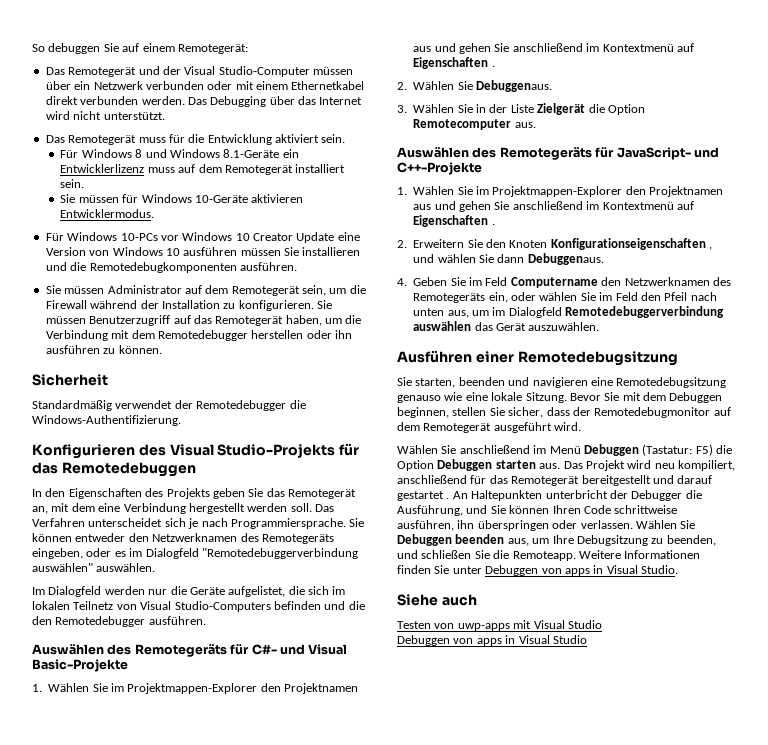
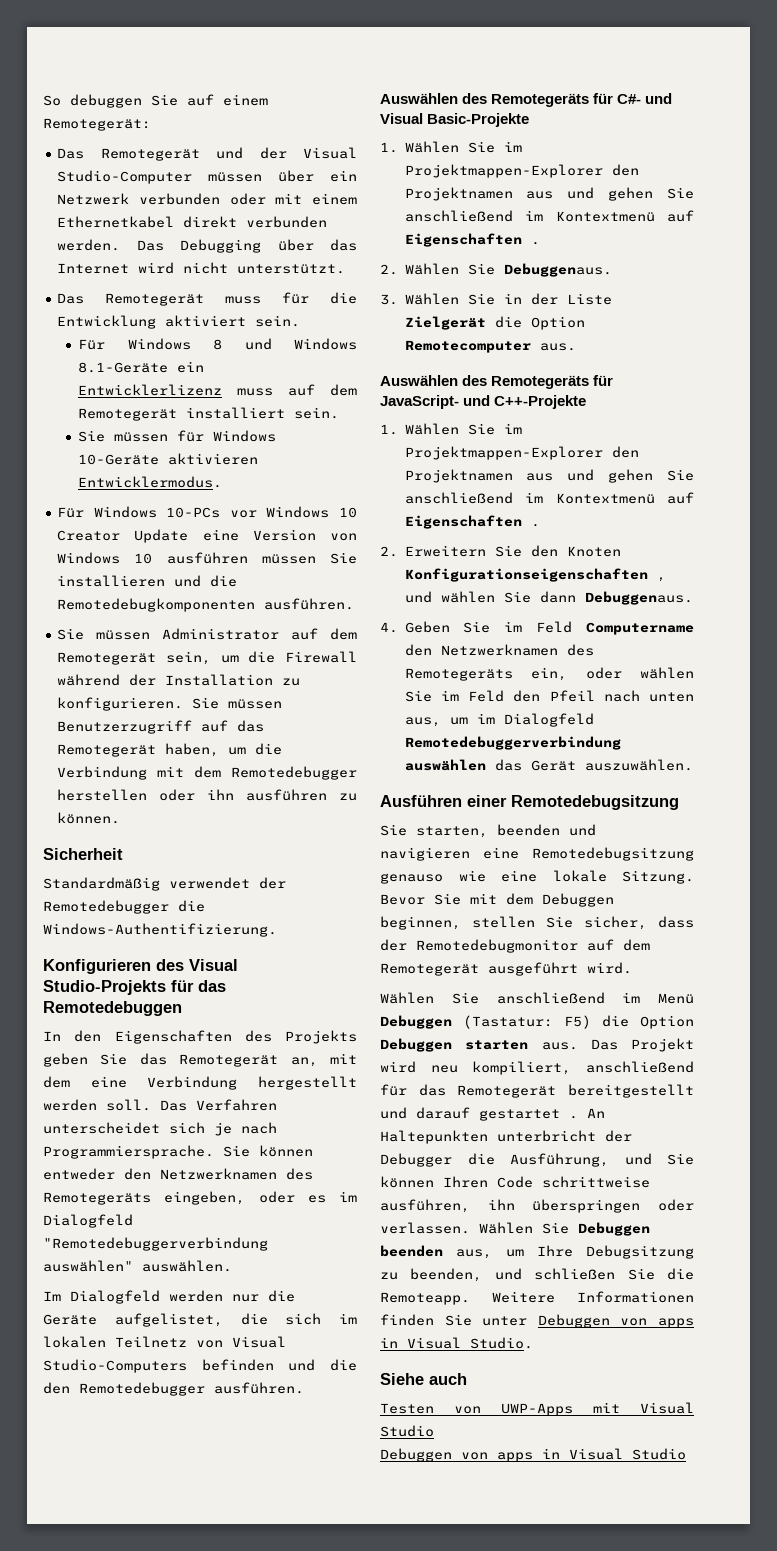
- Testen von uwp-apps mit Visual Studio
+ Testen von UWP-Apps mit Visual Studio

